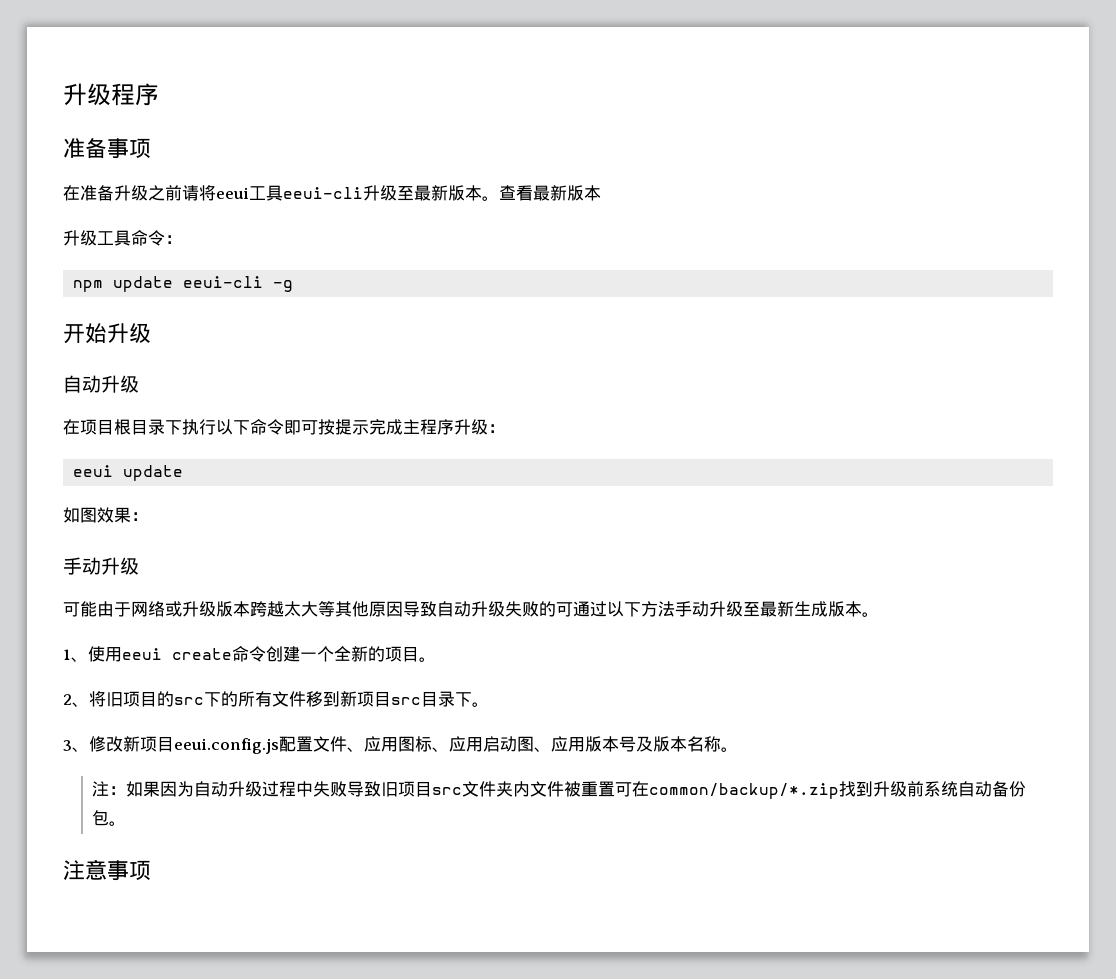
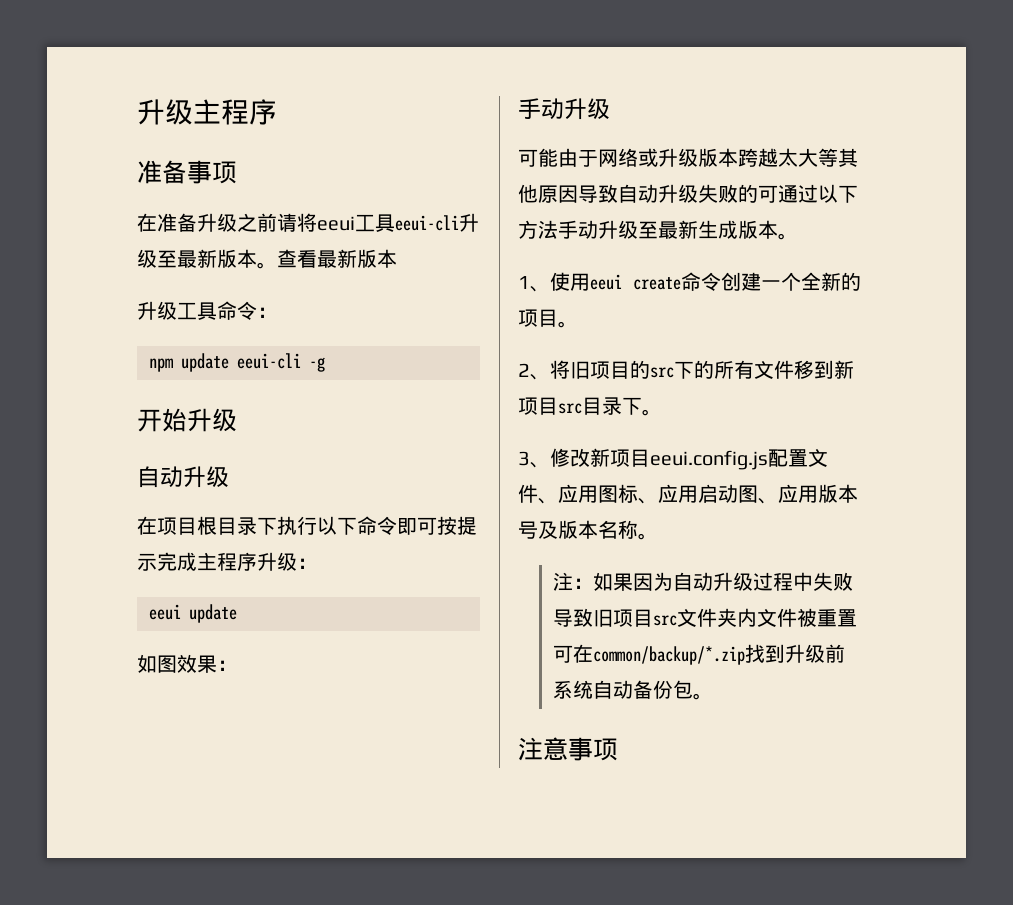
- 升级程序
+ 升级主程序

